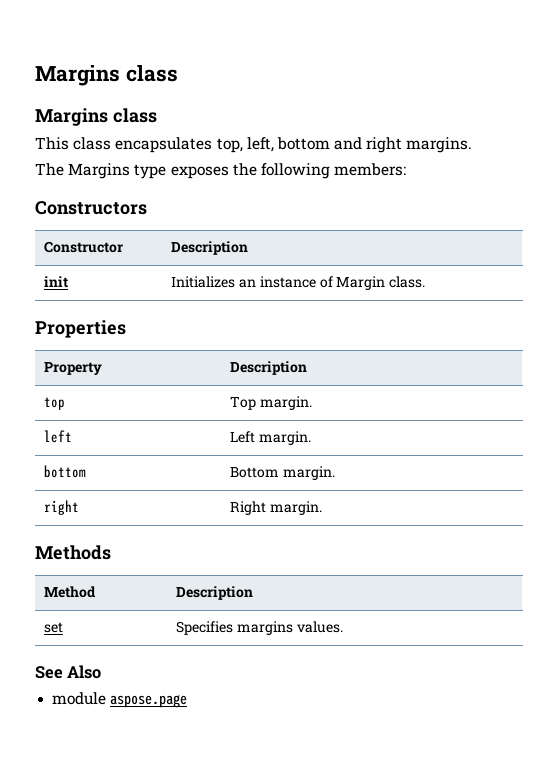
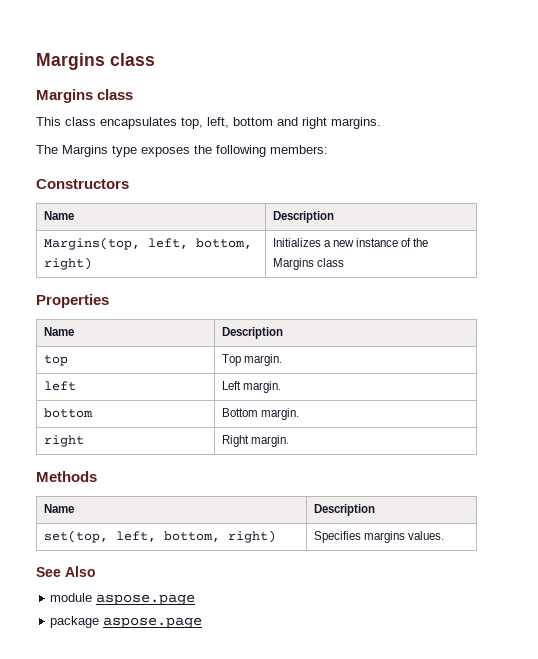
  Constructors
- Constructor | Description
- init | Initializes an instance of Margin class.
+ Name | Description
+ Margins(top, left, bottom, right) | Initializes a new instance of the Margins class
  Properties
- Property | Description
+ Name | Description
  Methods
- Method | Description
- set | Specifies margins values.
+ Name | Description
+ set(top, left, bottom, right) | Specifies margins values.
+ package aspose.page

